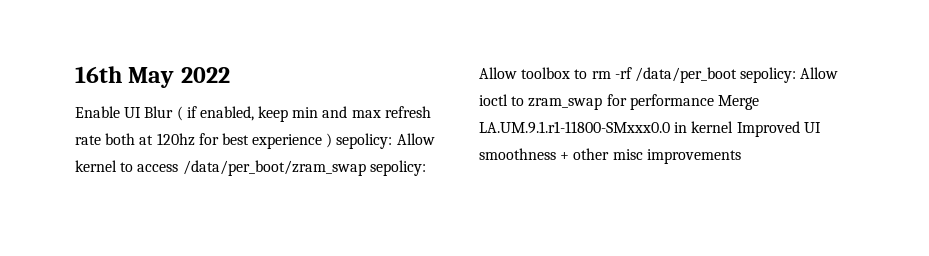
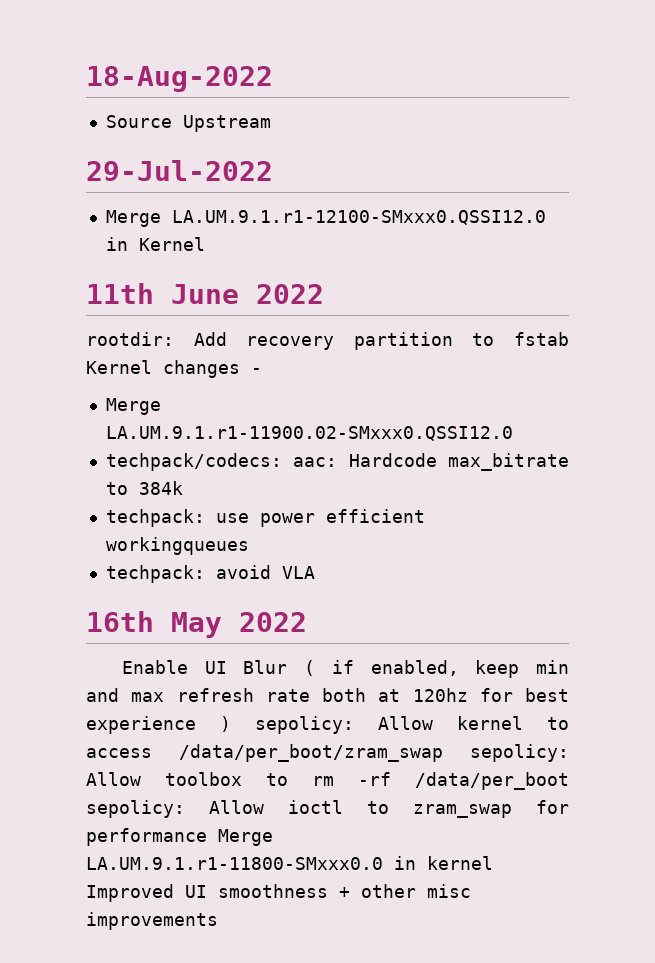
+ 18-Aug-2022
+ Source Upstream
+ 29-Jul-2022
+ Merge LA.UM.9.1.r1-12100-SMxxx0.QSSI12.0 in Kernel
+ 11th June 2022
+ rootdir: Add recovery partition to fstab Kernel changes -
+ Merge LA.UM.9.1.r1-11900.02-SMxxx0.QSSI12.0
+ techpack/codecs: aac: Hardcode max_bitrate to 384k
+ techpack: use power efficient workingqueues
+ techpack: avoid VLA

